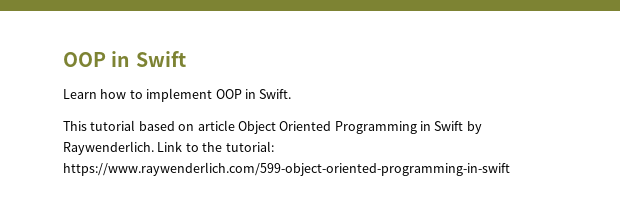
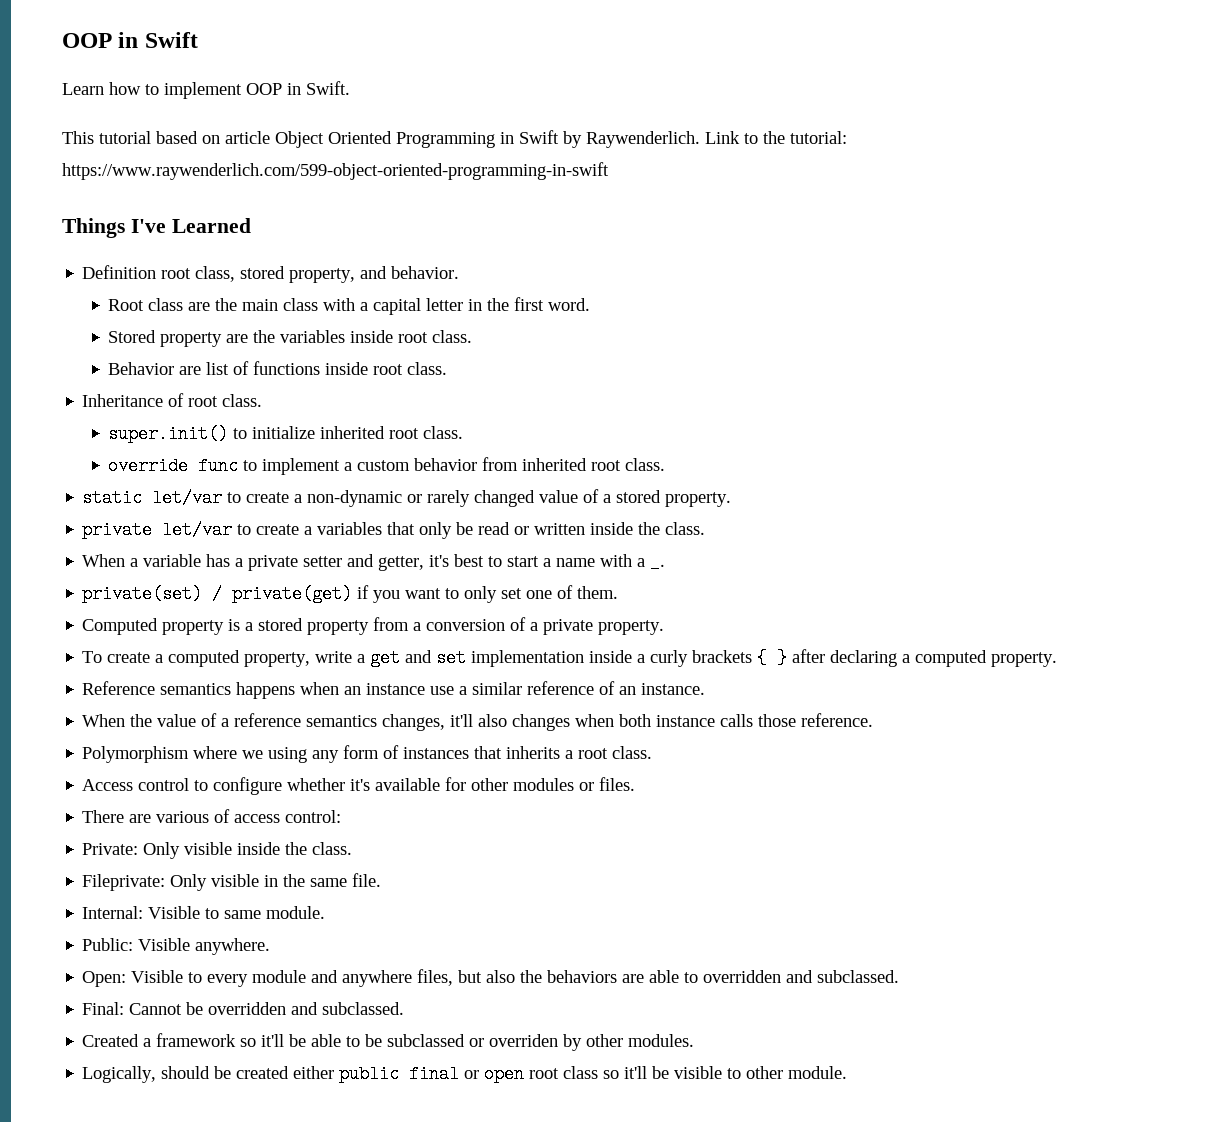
+ Things I've Learned
+ Definition root class, stored property, and behavior.
+ Root class are the main class with a capital letter in the first word.
+ Stored property are the variables inside root class.
+ Behavior are list of functions inside root class.
+ Inheritance of root class.
+ super.init() to initialize inherited root class.
+ override func to implement a custom behavior from inherited root class.
+ static let/var to create a non-dynamic or rarely changed value of a stored property.
+ private let/var to create a variables that only be read or written inside the class.
+ When a variable has a private setter and getter, it's best to start a name with a _.
+ private(set) / private(get) if you want to only set one of them.
+ Computed property is a stored property from a conversion of a private property.
+ To create a computed property, write a get and set implementation inside a curly brackets { } after declaring a computed property.
+ Reference semantics happens when an instance use a similar reference of an instance.
+ When the value of a reference semantics changes, it'll also changes when both instance calls those reference.
+ Polymorphism where we using any form of instances that inherits a root class.
+ Access control to configure whether it's available for other modules or files.
+ There are various of access control:
+ Private: Only visible inside the class.
+ Fileprivate: Only visible in the same file.
+ Internal: Visible to same module.
+ Public: Visible anywhere.
+ Open: Visible to every module and anywhere files, but also the behaviors are able to overridden and subclassed.
+ Final: Cannot be overridden and subclassed.
+ Created a framework so it'll be able to be subclassed or overriden by other modules.
+ Logically, should be created either public final or open root class so it'll be visible to other module.

